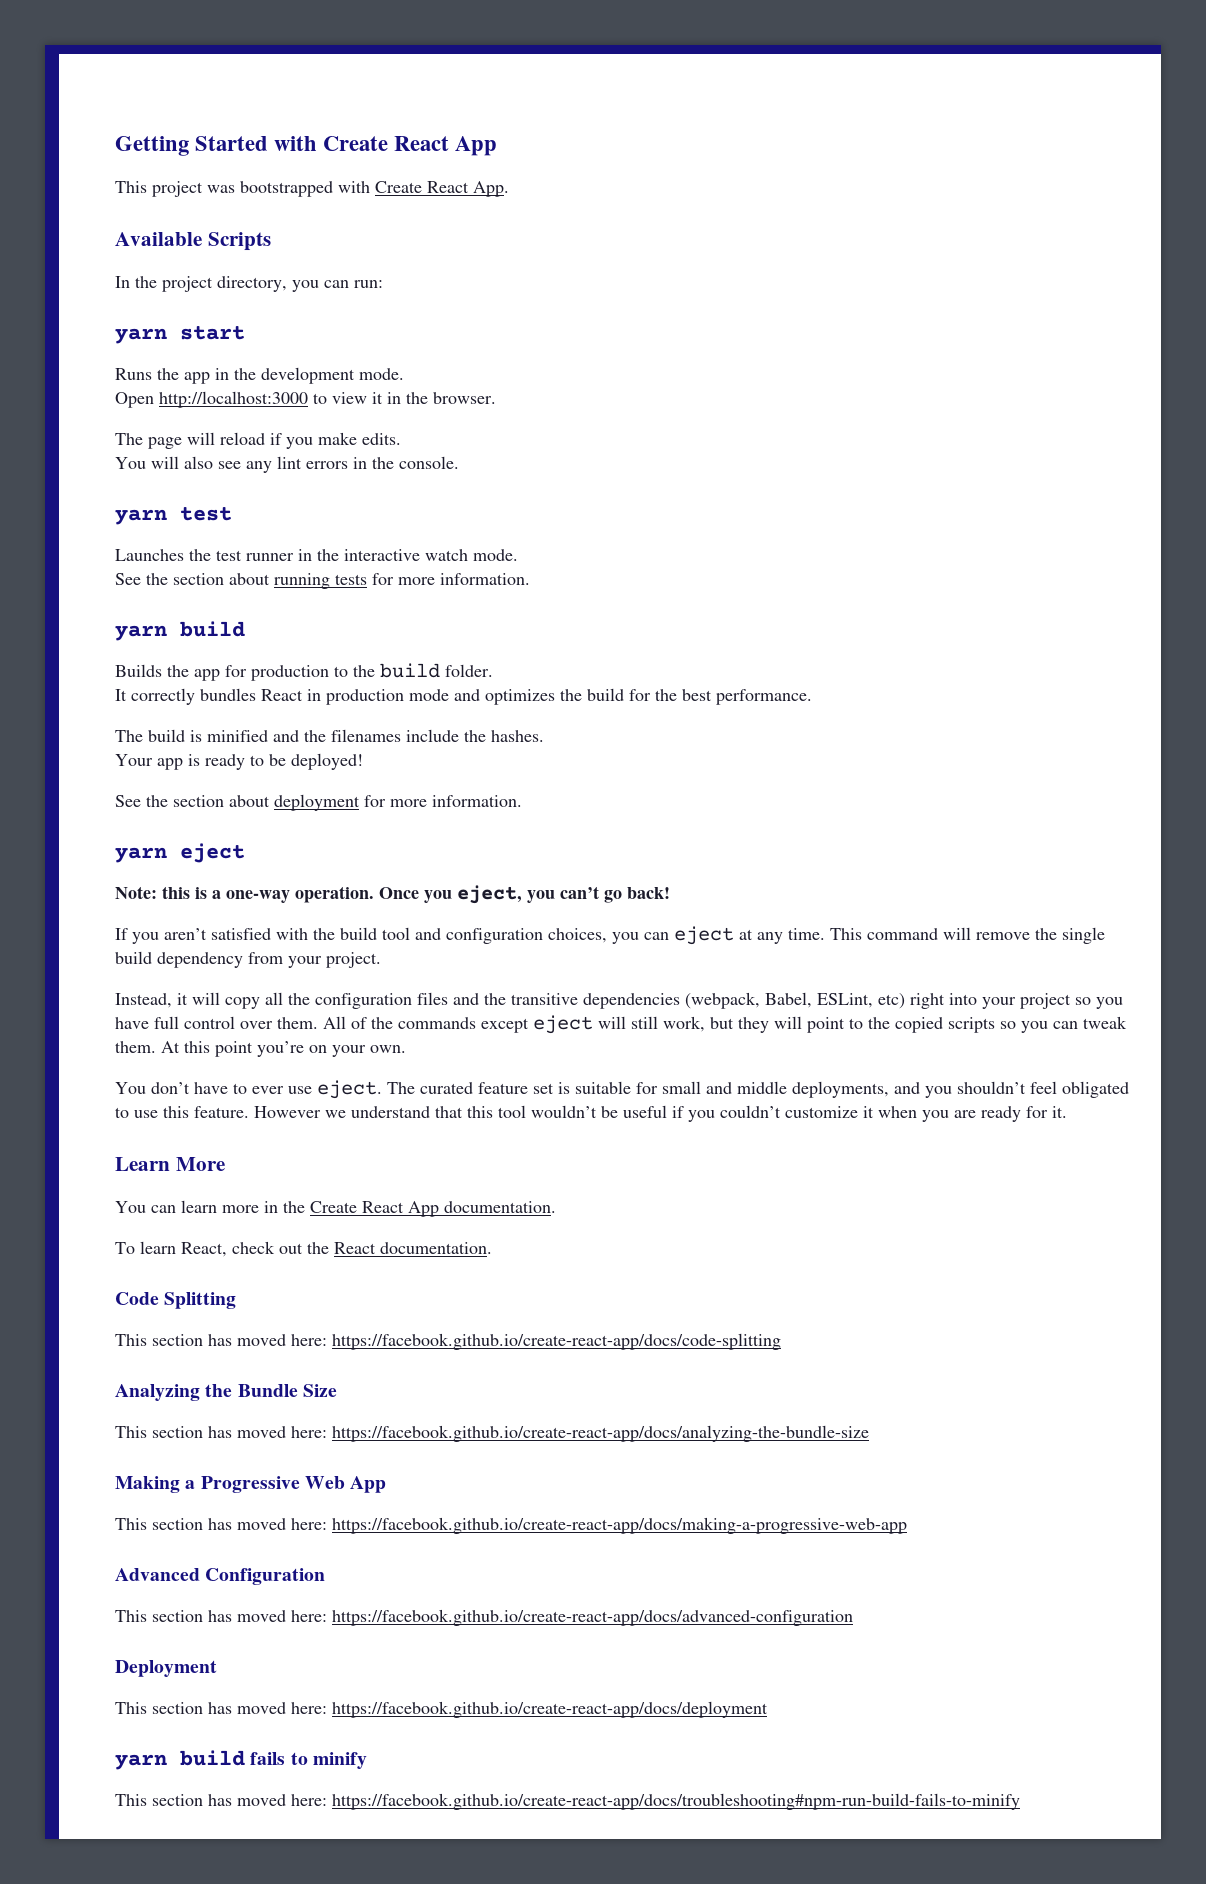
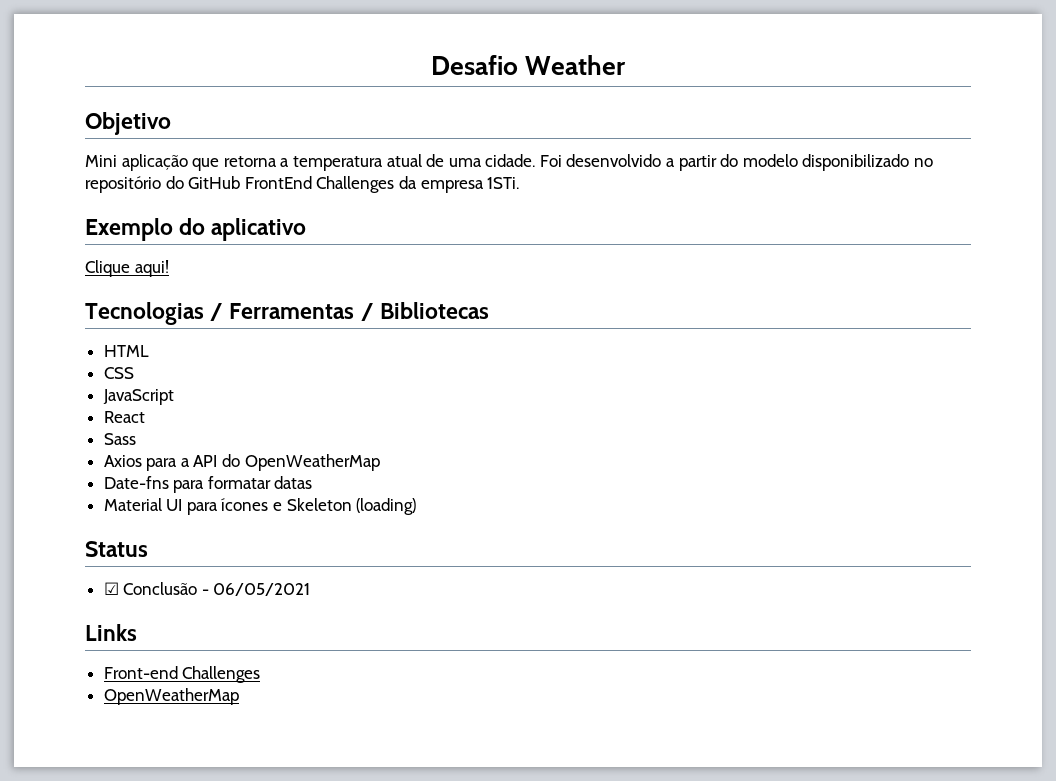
- Getting Started with Create React App
- This project was bootstrapped with Create React App.
- Available Scripts
- In the project directory, you can run:
- yarn start
- Runs the app in the development mode.
- Open http://localhost:3000 to view it in the browser.
- The page will reload if you make edits.
- You will also see any lint errors in the console.
- yarn test
- Launches the test runner in the interactive watch mode.
- See the section about running tests for more information.
- yarn build
- Builds the app for production to the build folder.
- It correctly bundles React in production mode and optimizes the build for the best performance.
- The build is minified and the filenames include the hashes.
- Your app is ready to be deployed!
- See the section about deployment for more information.
- yarn eject
- Note: this is a one-way operation. Once you eject, you can’t go back!
- If you aren’t satisfied with the build tool and configuration choices, you can eject at any time. This command will remove the single build dependency from your project.
- Instead, it will copy all the configuration files and the transitive dependencies (webpack, Babel, ESLint, etc) right into your project so you have full control over them. All of the commands except eject will still work, but they will point to the copied scripts so you can tweak them. At this point you’re on your own.
- You don’t have to ever use eject. The curated feature set is suitable for small and middle deployments, and you shouldn’t feel obligated to use this feature. However we understand that this tool wouldn’t be useful if you couldn’t customize it when you are ready for it.
- Learn More
- You can learn more in the Create React App documentation.
- To learn React, check out the React documentation.
- Code Splitting
- This section has moved here: https://facebook.github.io/create-react-app/docs/code-splitting
- Analyzing the Bundle Size
- This section has moved here: https://facebook.github.io/create-react-app/docs/analyzing-the-bundle-size
- Making a Progressive Web App
- This section has moved here: https://facebook.github.io/create-react-app/docs/making-a-progressive-web-app
- Advanced Configuration
- This section has moved here: https://facebook.github.io/create-react-app/docs/advanced-configuration
- Deployment
- This section has moved here: https://facebook.github.io/create-react-app/docs/deployment
- yarn build fails to minify
- This section has moved here: https://facebook.github.io/create-react-app/docs/troubleshooting#npm-run-build-fails-to-minify
+ Desafio Weather
+ Objetivo
+ Mini aplicação que retorna a temperatura atual de uma cidade. Foi desenvolvido a partir do modelo disponibilizado no repositório do GitHub FrontEnd Challenges da empresa 1STi.
+ Exemplo do aplicativo
+ Clique aqui!
+ Tecnologias / Ferramentas / Bibliotecas
+ HTML
+ CSS
+ JavaScript
+ React
+ Sass
+ Axios para a API do OpenWeatherMap
+ Date-fns para formatar datas
+ Material UI para ícones e Skeleton (loading)
+ Status
+ ☑ Conclusão - 06/05/2021
+ Links
+ Front-end Challenges
+ OpenWeatherMap

